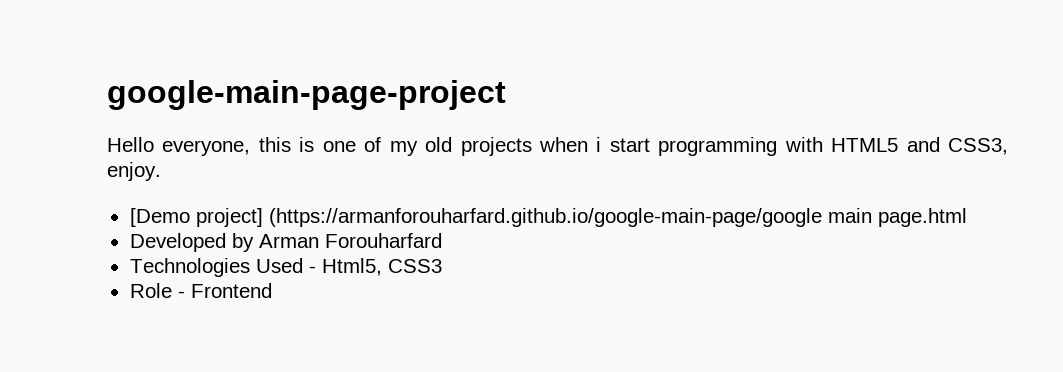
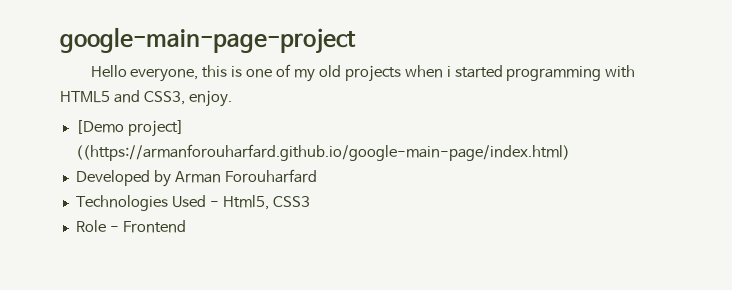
- Hello everyone, this is one of my old projects when i start programming with HTML5 and CSS3, enjoy.
+ Hello everyone, this is one of my old projects when i started programming with HTML5 and CSS3, enjoy.
- [Demo project] (https://armanforouharfard.github.io/google-main-page/google main page.html
+ [Demo project] ((https://armanforouharfard.github.io/google-main-page/index.html)

